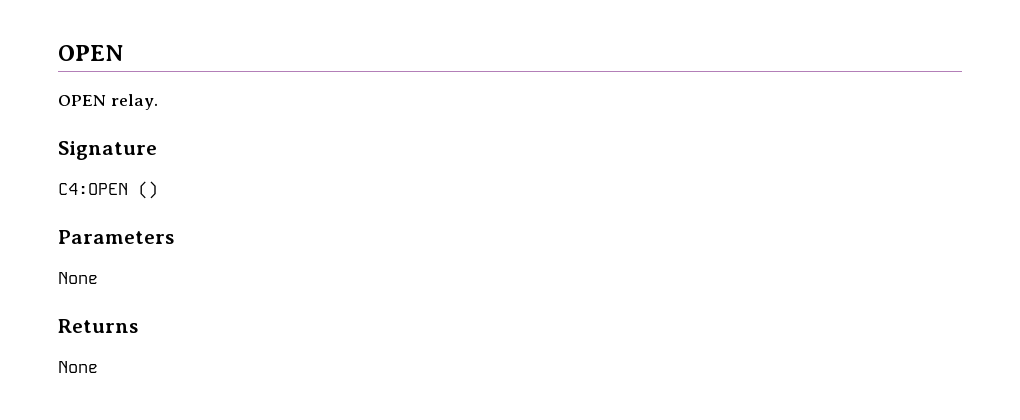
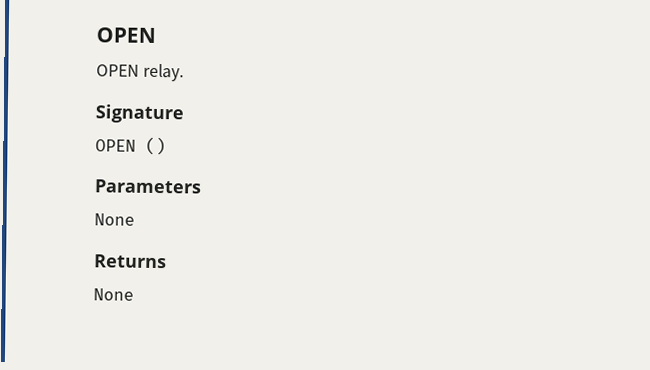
- C4:OPEN ()
+ OPEN ()

